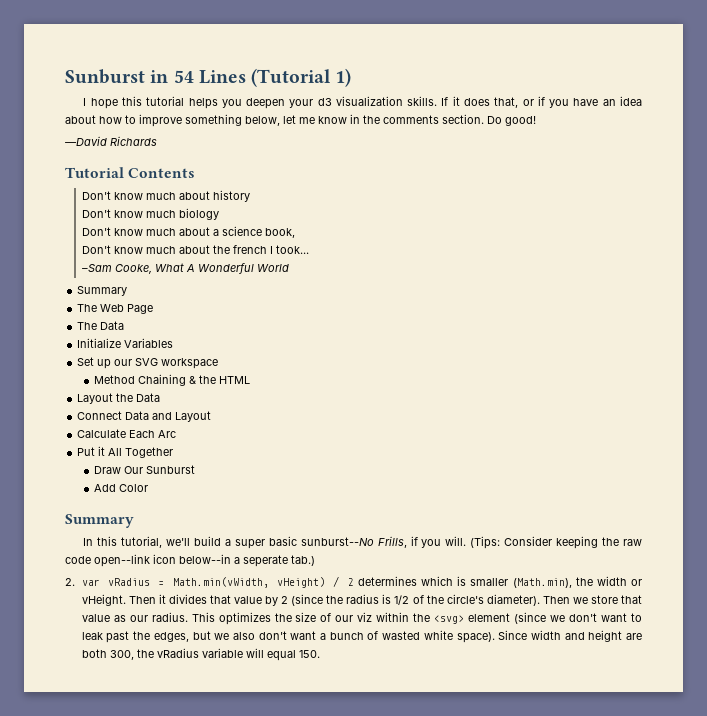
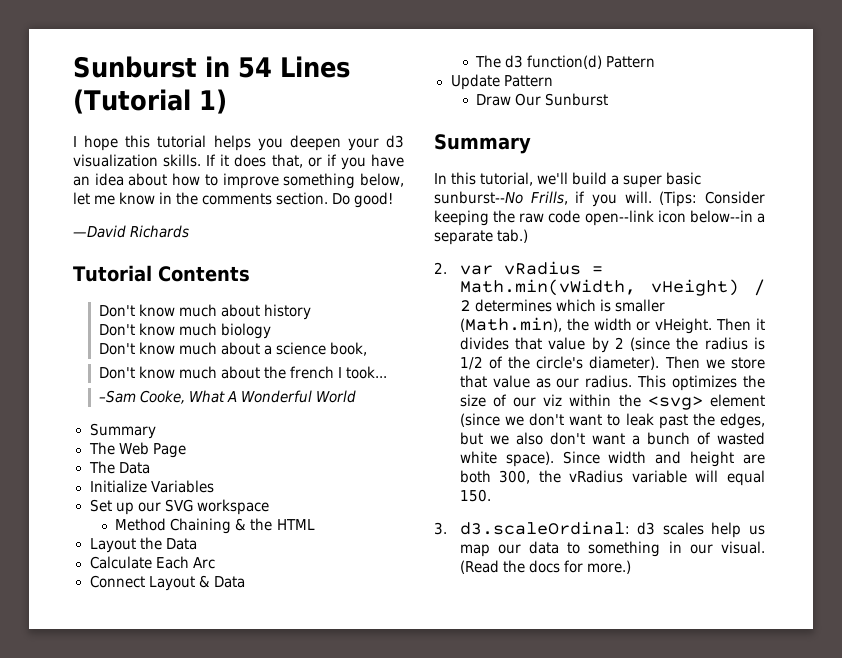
- Connect Data and Layout
- Put it All Together
+ Connect Layout & Data
+ The d3 function(d) Pattern
+ Update Pattern
- Add Color
- (Tips: Consider keeping the raw code open--link icon below--in a seperate tab.)
+ (Tips: Consider keeping the raw code open--link icon below--in a separate tab.)
+ 3. d3.scaleOrdinal: d3 scales help us map our data to something in our visual. (Read the docs for more.)

